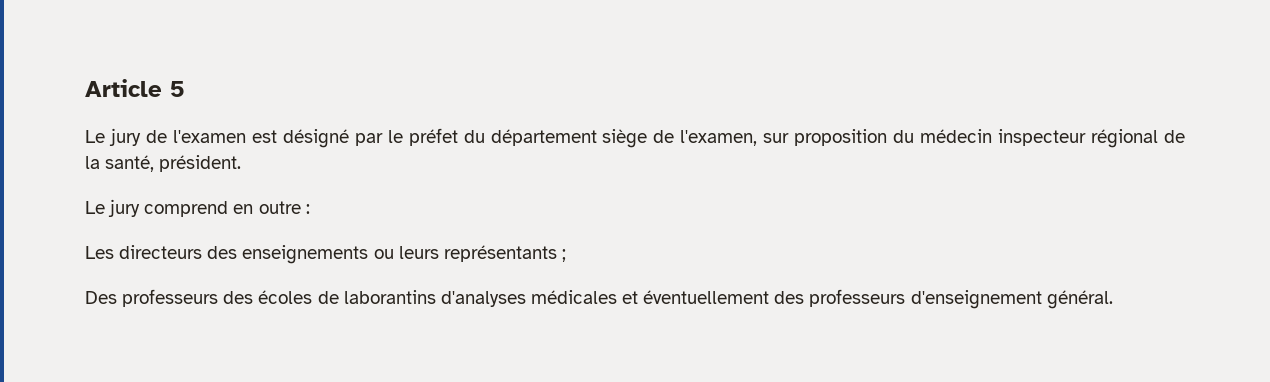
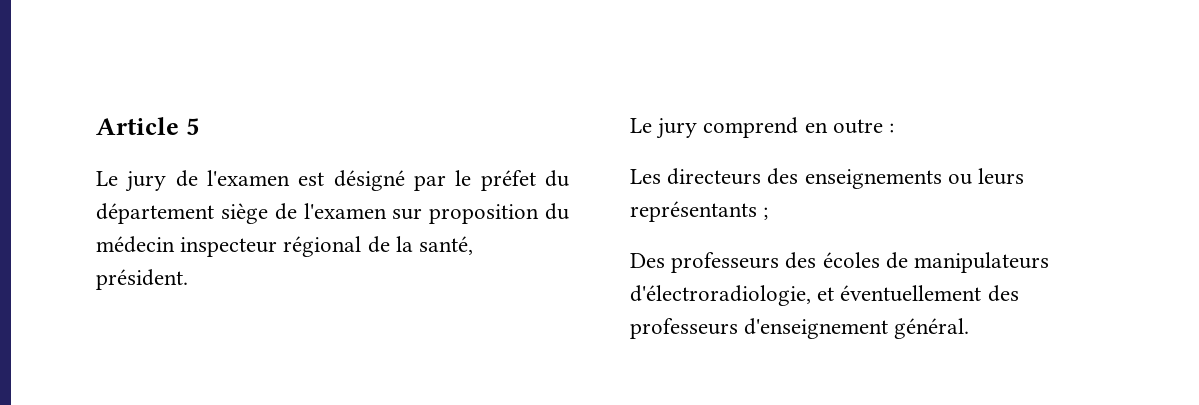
- Le jury de l'examen est désigné par le préfet du département siège de l'examen, sur proposition du médecin inspecteur régional de la santé, président.
+ Le jury de l'examen est désigné par le préfet du département siège de l'examen sur proposition du médecin inspecteur régional de la santé, président.
- Des professeurs des écoles de laborantins d'analyses médicales et éventuellement des professeurs d'enseignement général.
+ Des professeurs des écoles de manipulateurs d'électroradiologie, et éventuellement des professeurs d'enseignement général.

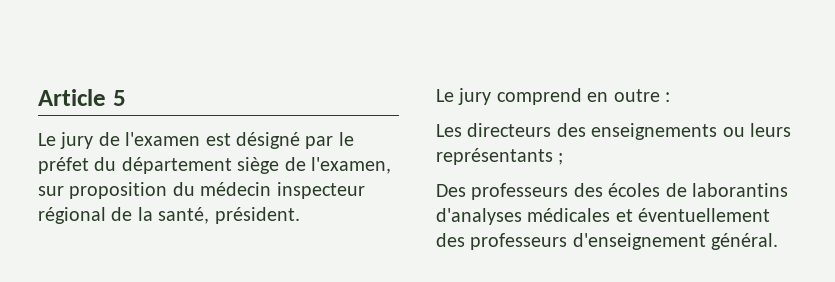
- Le jury de l'examen est désigné par le préfet du département siège de l'examen sur proposition du médecin inspecteur régional de la santé, président.
+ Le jury de l'examen est désigné par le préfet du département siège de l'examen, sur proposition du médecin inspecteur régional de la santé, président.
- Des professeurs des écoles de manipulateurs d'électroradiologie, et éventuellement des professeurs d'enseignement général.
+ Des professeurs des écoles de laborantins d'analyses médicales et éventuellement des professeurs d'enseignement général.

